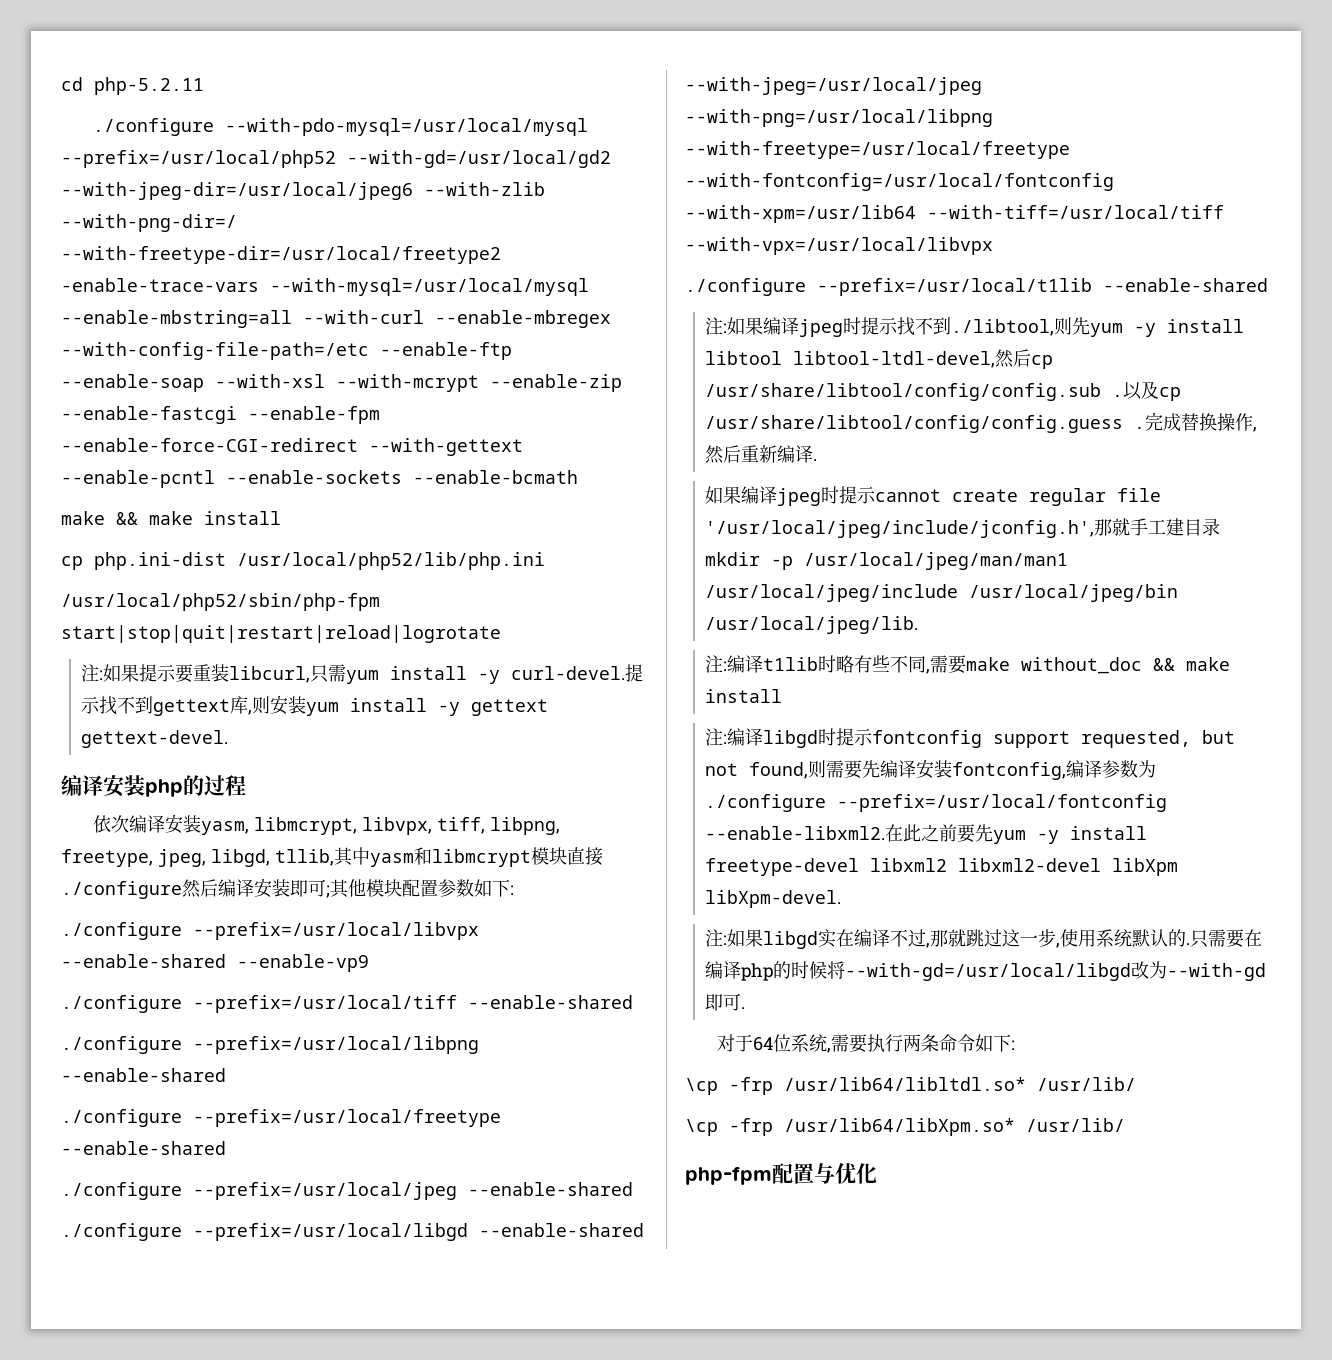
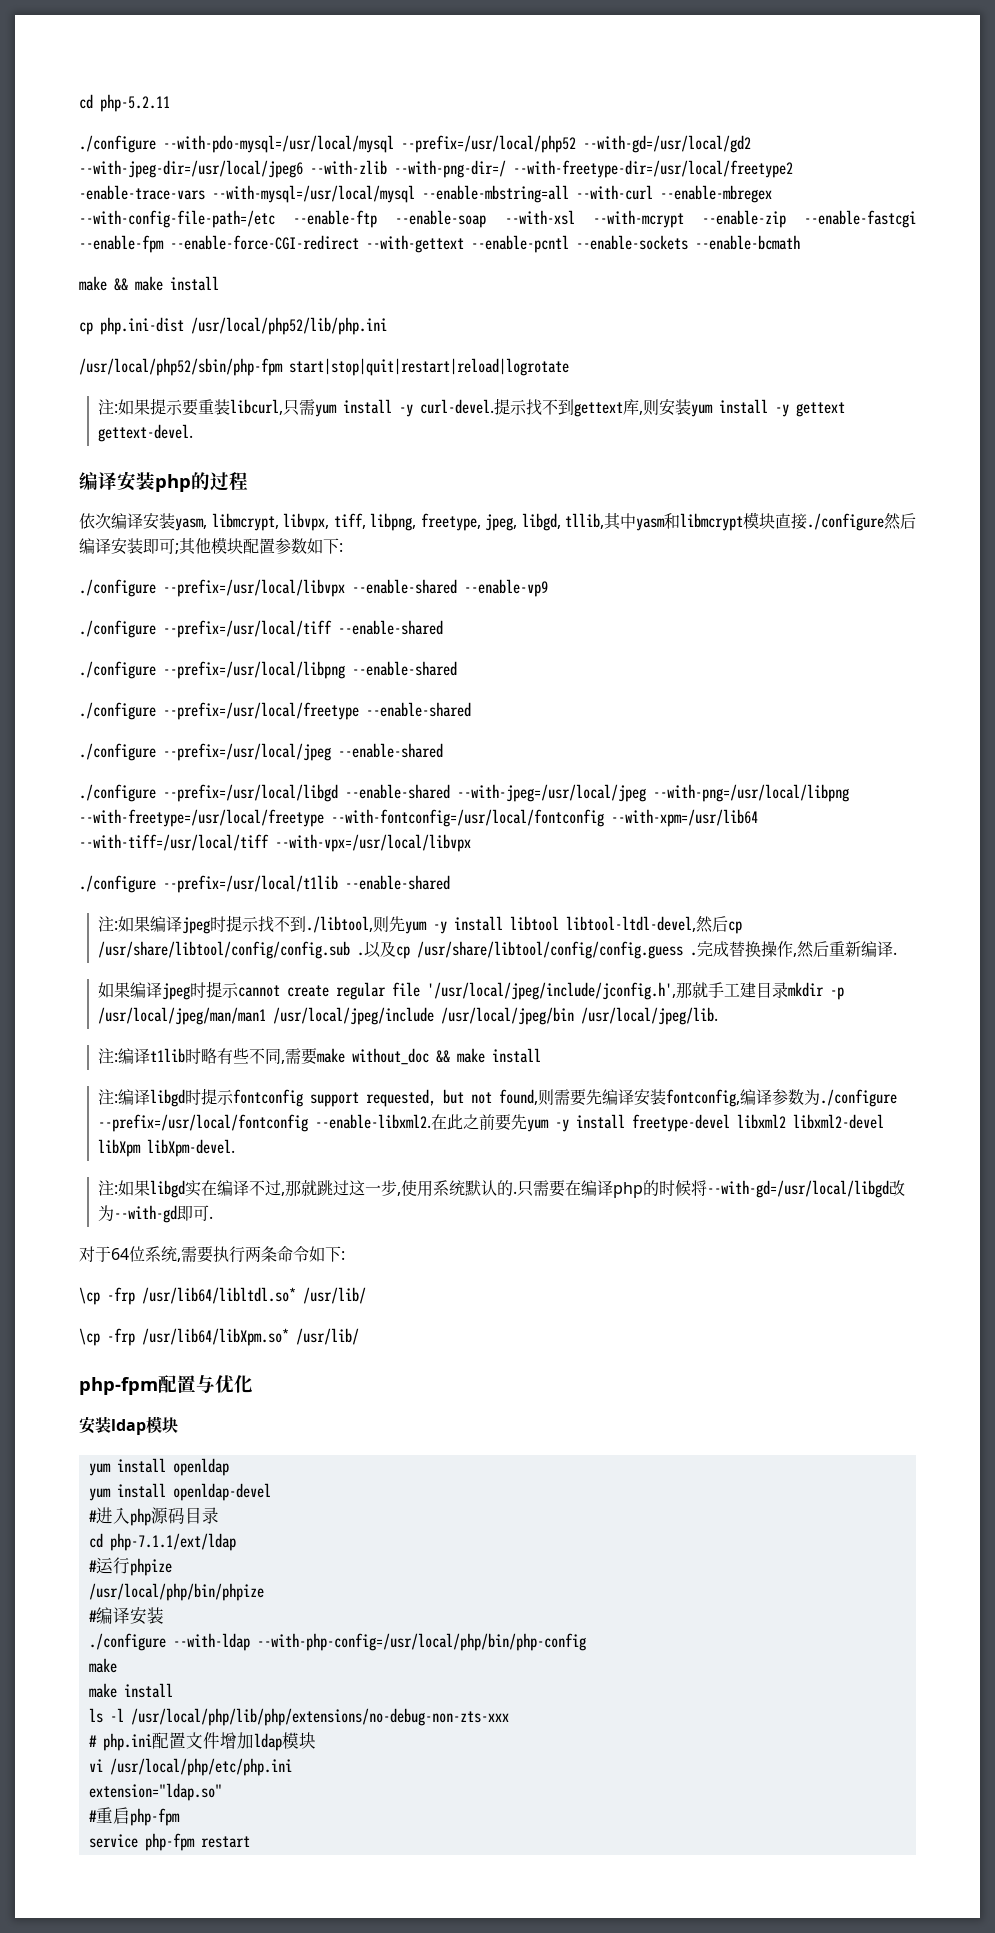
+ 安装ldap模块
+ yum install openldap
+ yum install openldap-devel
+ #进入php源码目录
+ cd php-7.1.1/ext/ldap
+ #运行phpize
+ /usr/local/php/bin/phpize
+ #编译安装
+ ./configure --with-ldap --with-php-config=/usr/local/php/bin/php-config
+ make
+ make install
+ ls -l /usr/local/php/lib/php/extensions/no-debug-non-zts-xxx
+ # php.ini配置文件增加ldap模块
+ vi /usr/local/php/etc/php.ini
+ extension="ldap.so"
+ #重启php-fpm
+ service php-fpm restart

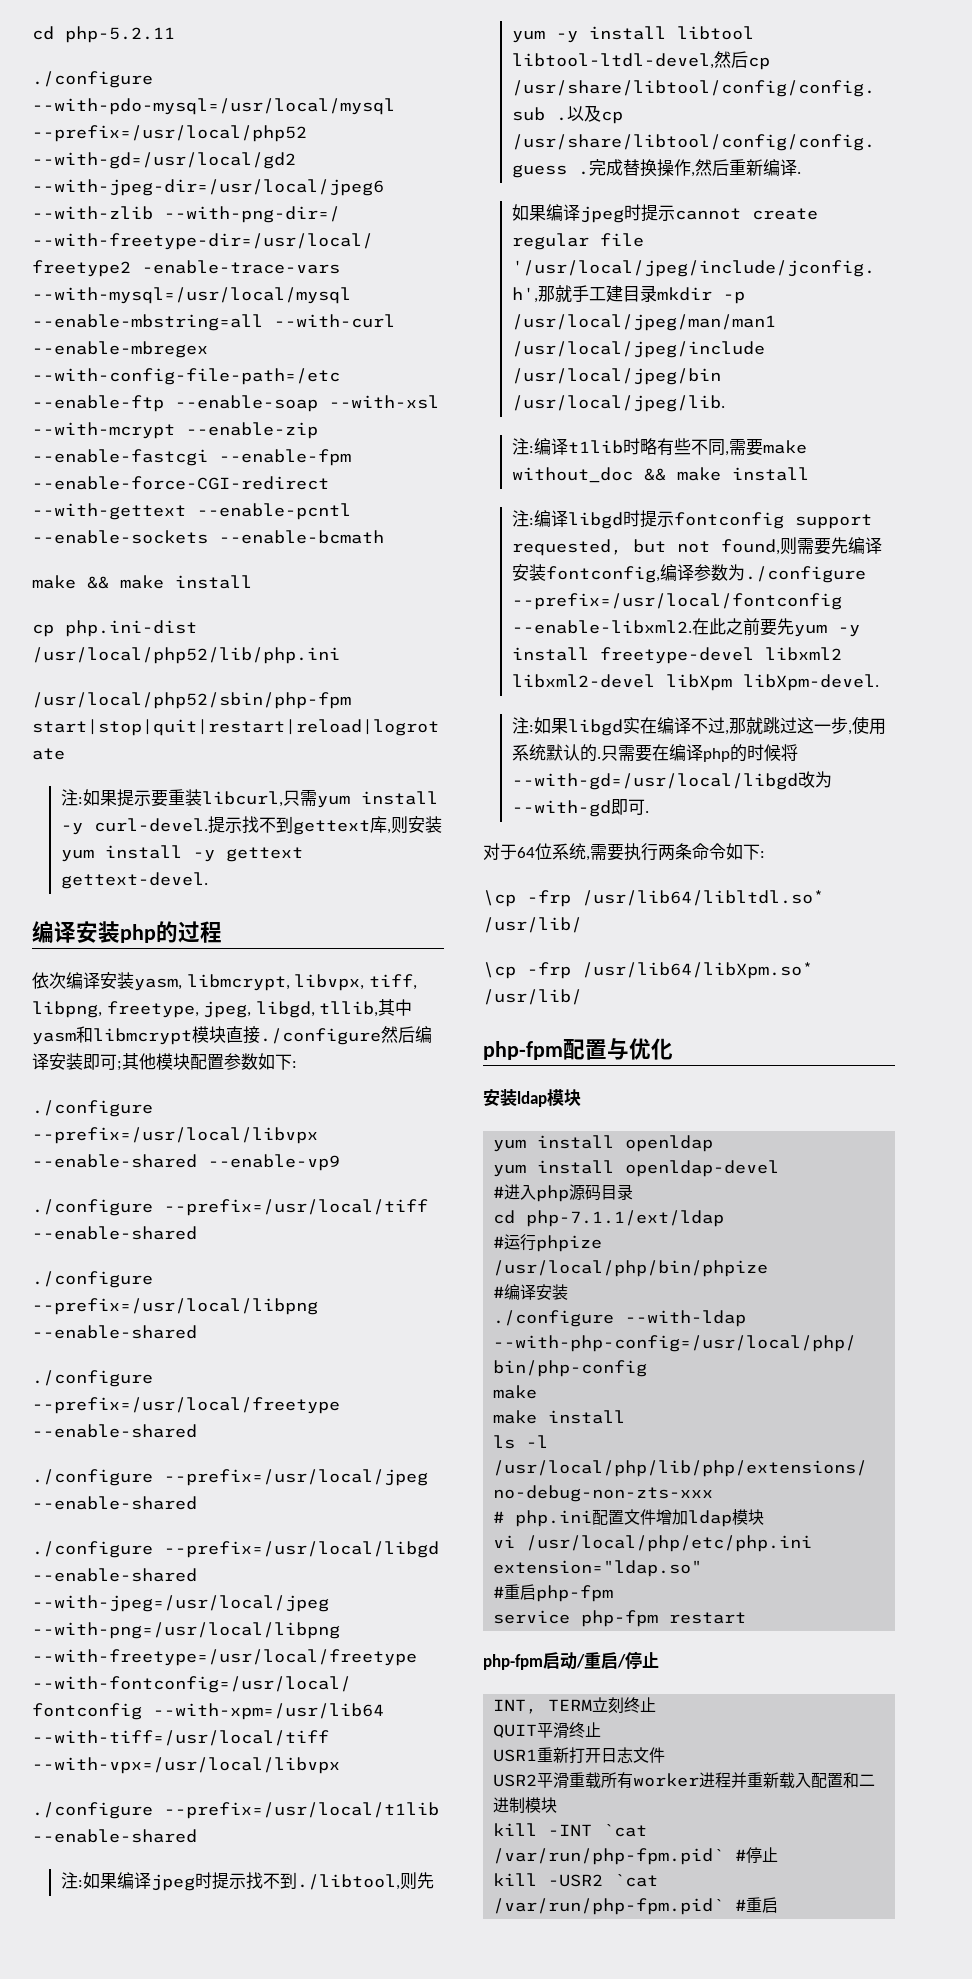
+ php-fpm启动/重启/停止
+ INT, TERM立刻终止
+ QUIT平滑终止
+ USR1重新打开日志文件
+ USR2平滑重载所有worker进程并重新载入配置和二进制模块
+ kill -INT `cat /var/run/php-fpm.pid` #停止
+ kill -USR2 `cat /var/run/php-fpm.pid` #重启

